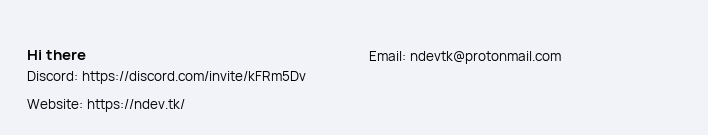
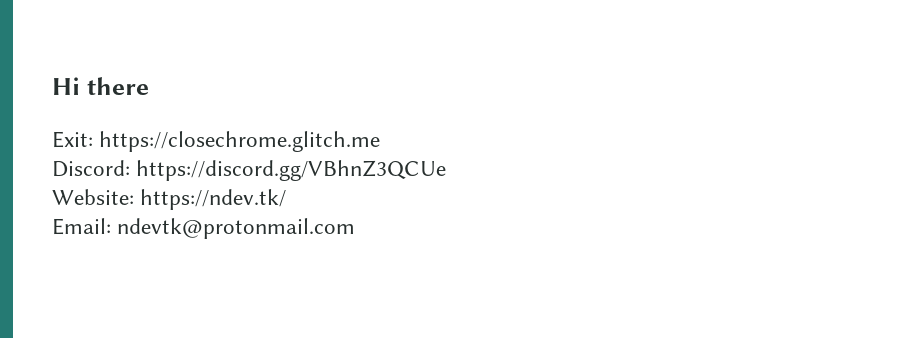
+ Exit: https://closechrome.glitch.me
- Discord: https://discord.com/invite/kFRm5Dv
+ Discord: https://discord.gg/VBhnZ3QCUe

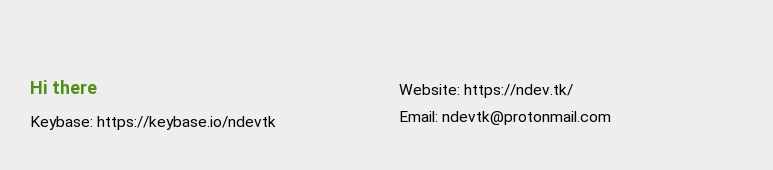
- Exit: https://closechrome.glitch.me
- Discord: https://discord.gg/VBhnZ3QCUe
+ Keybase: https://keybase.io/ndevtk

